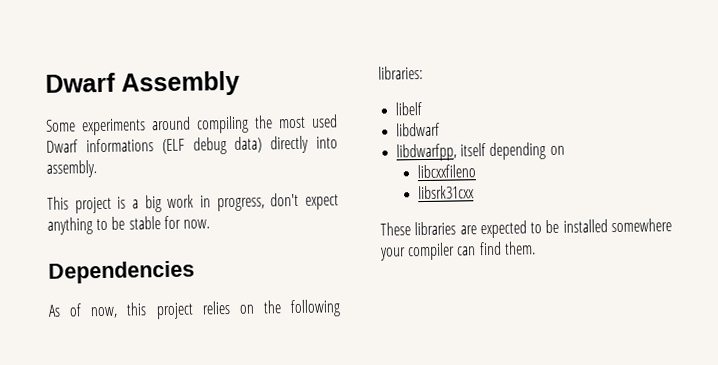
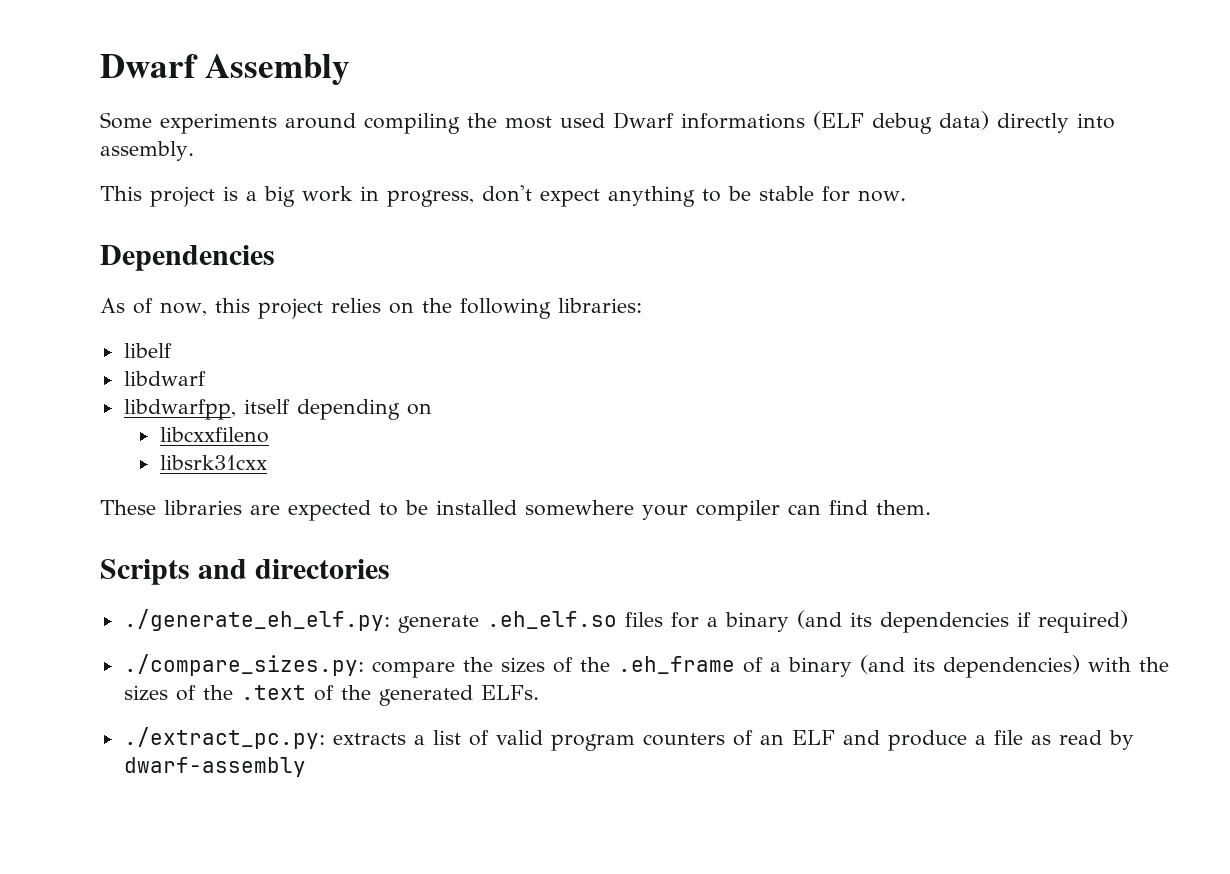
+ Scripts and directories
+ ./generate_eh_elf.py: generate .eh_elf.so files for a binary (and its dependencies if required)
+ ./compare_sizes.py: compare the sizes of the .eh_frame of a binary (and its dependencies) with the sizes of the .text of the generated ELFs.
+ ./extract_pc.py: extracts a list of valid program counters of an ELF and produce a file as read by dwarf-assembly

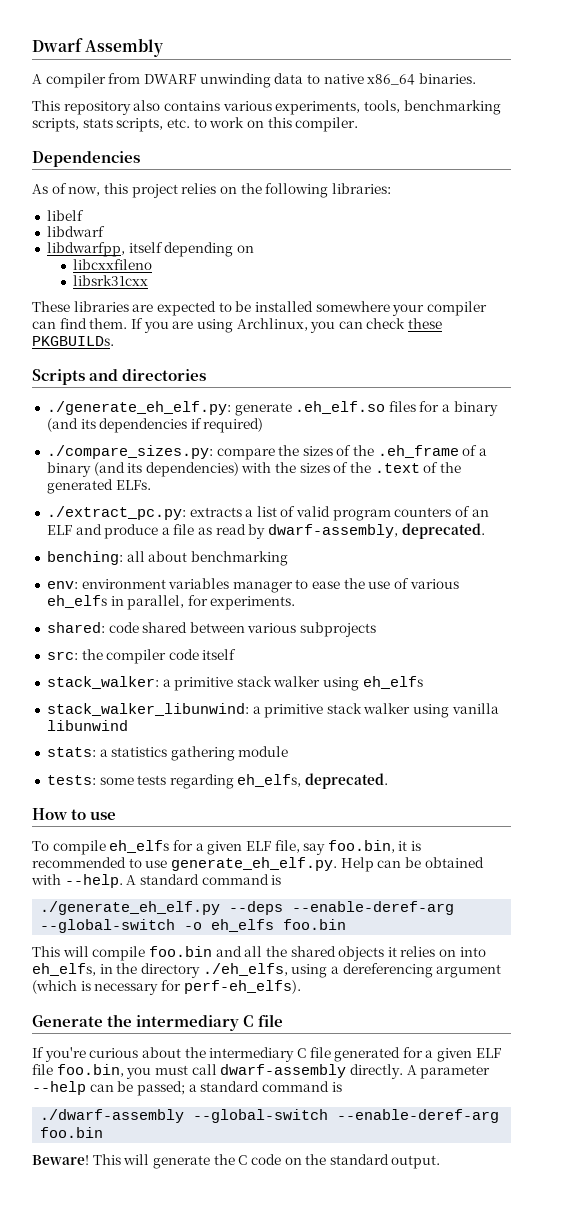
- Some experiments around compiling the most used Dwarf informations (ELF debug data) directly into assembly.
- This project is a big work in progress, don't expect anything to be stable for now.
+ A compiler from DWARF unwinding data to native x86_64 binaries.
+ This repository also contains various experiments, tools, benchmarking scripts, stats scripts, etc. to work on this compiler.
+ If you are using Archlinux, you can check these PKGBUILDs.
- ./extract_pc.py: extracts a list of valid program counters of an ELF and produce a file as read by dwarf-assembly
+ ./extract_pc.py: extracts a list of valid program counters of an ELF and produce a file as read by dwarf-assembly, deprecated.
+ benching: all about benchmarking
+ env: environment variables manager to ease the use of various eh_elfs in parallel, for experiments.
+ shared: code shared between various subprojects
+ src: the compiler code itself
+ stack_walker: a primitive stack walker using eh_elfs
+ stack_walker_libunwind: a primitive stack walker using vanilla libunwind
+ stats: a statistics gathering module
+ tests: some tests regarding eh_elfs, deprecated.
+ How to use
+ To compile eh_elfs for a given ELF file, say foo.bin, it is recommended to use generate_eh_elf.py. Help can be obtained with --help. A standard command is
+ ./generate_eh_elf.py --deps --enable-deref-arg --global-switch -o eh_elfs foo.bin
+ This will compile foo.bin and all the shared objects it relies on into eh_elfs, in the directory ./eh_elfs, using a dereferencing argument (which is necessary for perf-eh_elfs).
+ Generate the intermediary C file
+ If you're curious about the intermediary C file generated for a given ELF file foo.bin, you must call dwarf-assembly directly. A parameter --help can be passed; a standard command is
+ ./dwarf-assembly --global-switch --enable-deref-arg foo.bin
+ Beware! This will generate the C code on the standard output.

